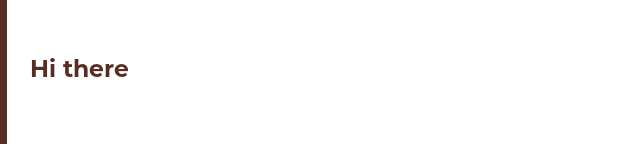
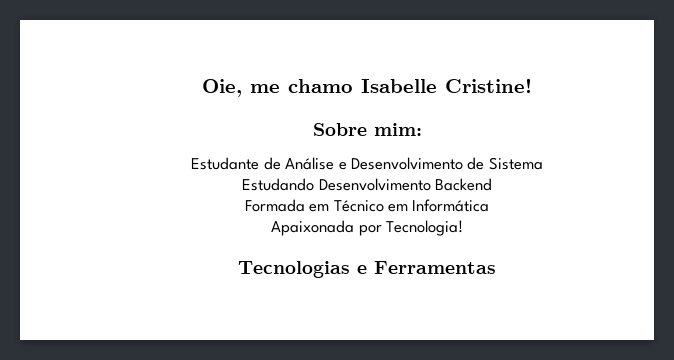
- Hi there
+ Oie, me chamo Isabelle Cristine!
+ Sobre mim:
+ Estudante de Análise e Desenvolvimento de Sistema
+ Estudando Desenvolvimento Backend
+ Formada em Técnico em Informática
+ Apaixonada por Tecnologia!
+ Tecnologias e Ferramentas

